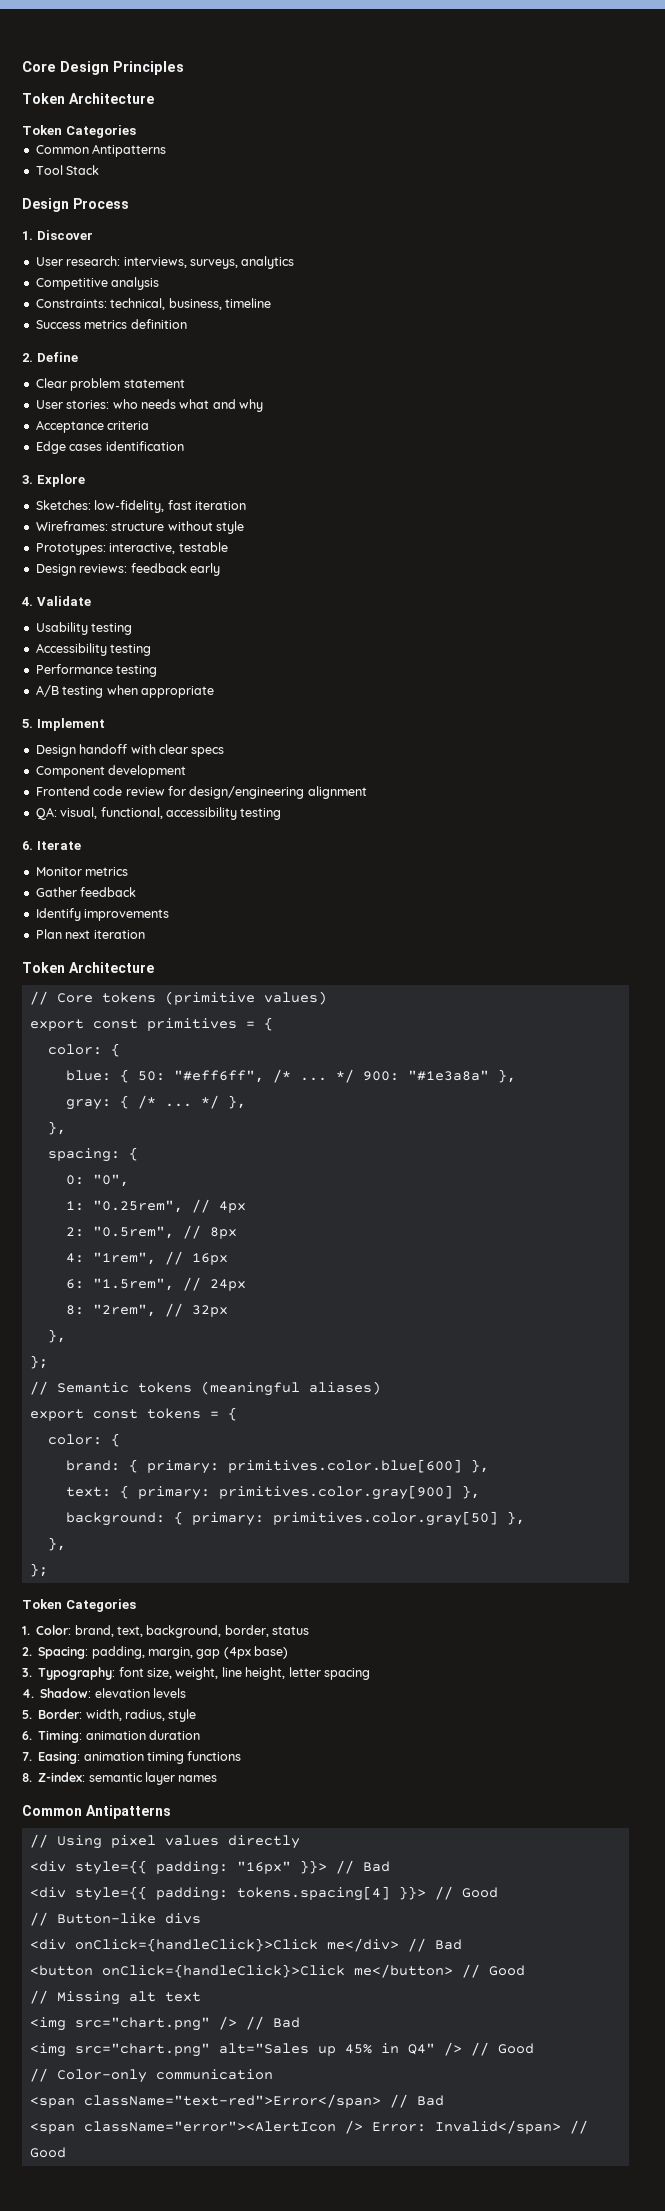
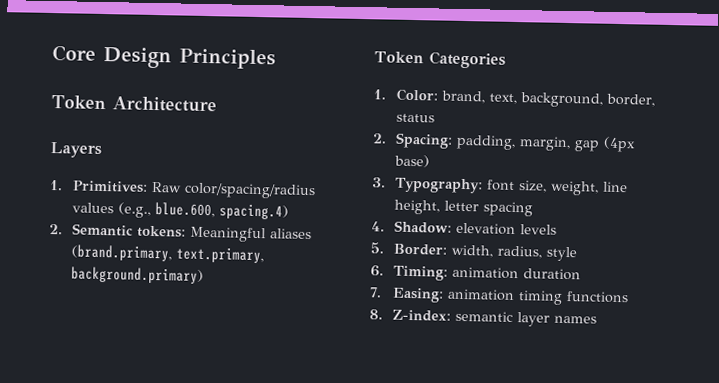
  Core Design Principles
  Token Architecture
- Token Categories
- Common Antipatterns
- Tool Stack
- Design Process
- 1. Discover
- User research: interviews, surveys, analytics
- Competitive analysis
- Constraints: technical, business, timeline
- Success metrics definition
- 2. Define
- Clear problem statement
- User stories: who needs what and why
- Acceptance criteria
- Edge cases identification
- 3. Explore
- Sketches: low-fidelity, fast iteration
- Wireframes: structure without style
- Prototypes: interactive, testable
- Design reviews: feedback early
- 4. Validate
- Usability testing
- Accessibility testing
- Performance testing
- A/B testing when appropriate
- 5. Implement
- Design handoff with clear specs
- Component development
- Frontend code review for design/engineering alignment
- QA: visual, functional, accessibility testing
- 6. Iterate
- Monitor metrics
- Gather feedback
- Identify improvements
- Plan next iteration
- Token Architecture
- // Core tokens (primitive values)
- export const primitives = {
- color: {
- blue: { 50: "#eff6ff", /* ... */ 900: "#1e3a8a" },
- gray: { /* ... */ },
- },
- spacing: {
- 0: "0",
- 1: "0.25rem", // 4px
- 2: "0.5rem", // 8px
- 4: "1rem", // 16px
- 6: "1.5rem", // 24px
- 8: "2rem", // 32px
- },
- };
- // Semantic tokens (meaningful aliases)
- export const tokens = {
- color: {
- brand: { primary: primitives.color.blue[600] },
- text: { primary: primitives.color.gray[900] },
- background: { primary: primitives.color.gray[50] },
- },
- };
+ Layers
+ 1. Primitives: Raw color/spacing/radius values (e.g., blue.600, spacing.4)
+ 2. Semantic tokens: Meaningful aliases (brand.primary, text.primary, background.primary)
  8. Z-index: semantic layer names
- Common Antipatterns
- // Using pixel values directly
- <div style={{ padding: "16px" }}> // Bad
- <div style={{ padding: tokens.spacing[4] }}> // Good
- // Button-like divs
- <div onClick={handleClick}>Click me</div> // Bad
- <button onClick={handleClick}>Click me</button> // Good
- // Missing alt text
- <img src="chart.png" /> // Bad
- <img src="chart.png" alt="Sales up 45% in Q4" /> // Good
- // Color-only communication
- <span className="text-red">Error</span> // Bad
- <span className="error"><AlertIcon /> Error: Invalid</span> // Good

